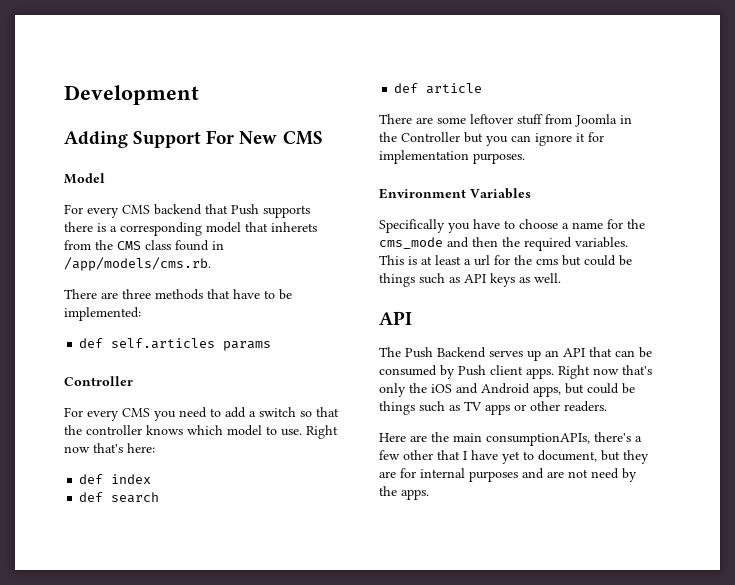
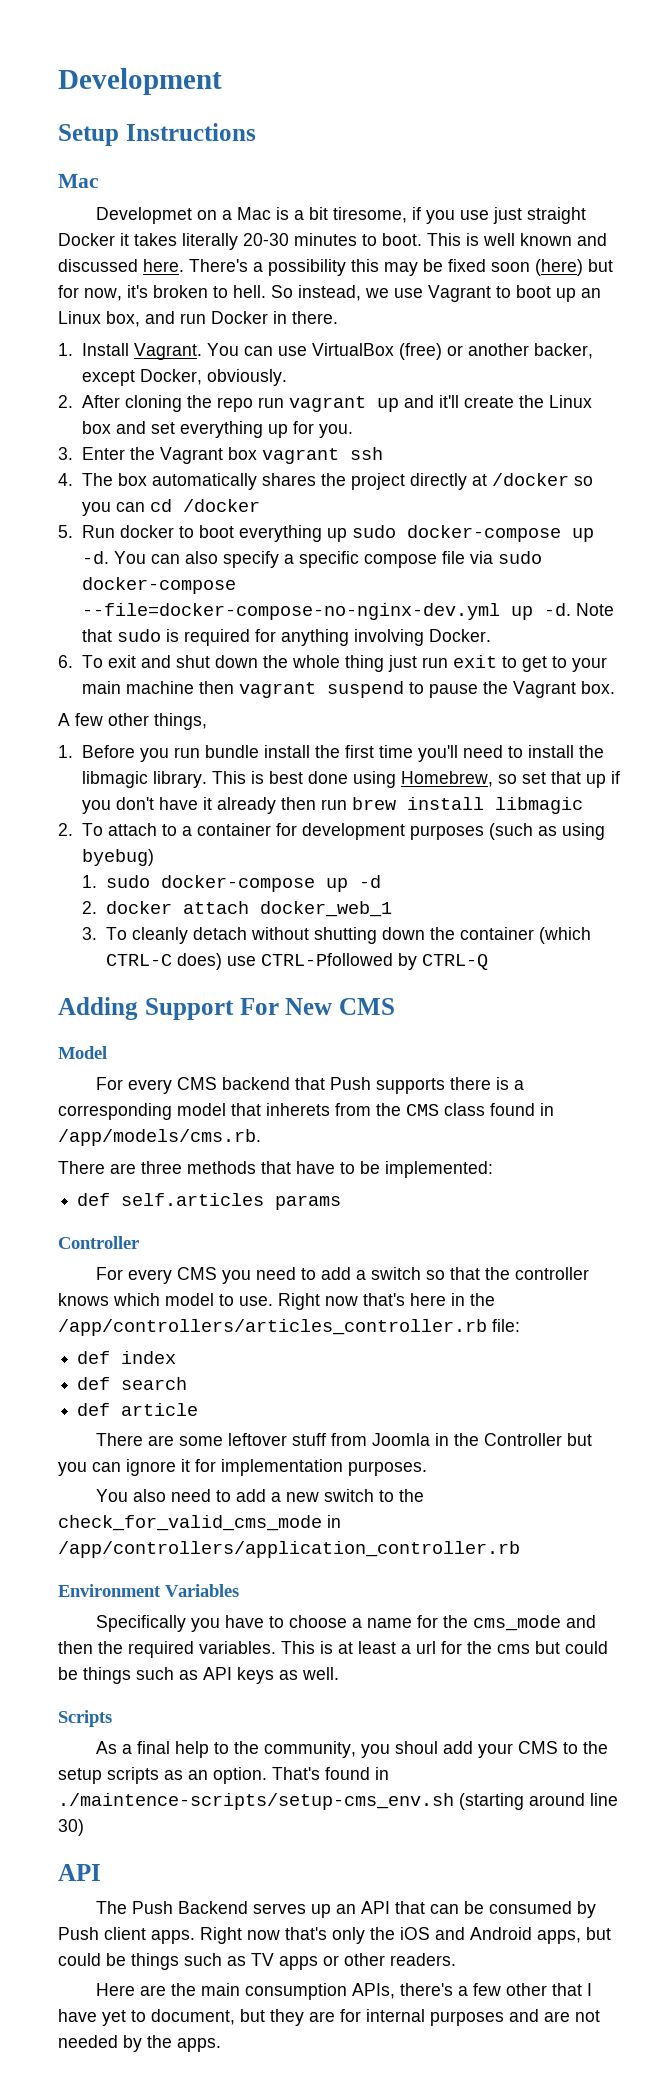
+ Setup Instructions
+ Mac
+ Developmet on a Mac is a bit tiresome, if you use just straight Docker it takes literally 20-30 minutes to boot. This is well known and discussed here. There's a possibility this may be fixed soon (here) but for now, it's broken to hell. So instead, we use Vagrant to boot up an Linux box, and run Docker in there.
+ 1. Install Vagrant. You can use VirtualBox (free) or another backer, except Docker, obviously.
+ 2. After cloning the repo run vagrant up and it'll create the Linux box and set everything up for you.
+ 3. Enter the Vagrant box vagrant ssh
+ 4. The box automatically shares the project directly at /docker so you can cd /docker
+ 5. Run docker to boot everything up sudo docker-compose up -d. You can also specify a specific compose file via sudo docker-compose --file=docker-compose-no-nginx-dev.yml up -d. Note that sudo is required for anything involving Docker.
+ 6. To exit and shut down the whole thing just run exit to get to your main machine then vagrant suspend to pause the Vagrant box.
+ A few other things,
+ 1. Before you run bundle install the first time you'll need to install the libmagic library. This is best done using Homebrew, so set that up if you don't have it already then run brew install libmagic
+ 2. To attach to a container for development purposes (such as using byebug)
+ 1. sudo docker-compose up -d
+ 2. docker attach docker_web_1
+ 3. To cleanly detach without shutting down the container (which CTRL-C does) use CTRL-Pfollowed by CTRL-Q
- Right now that's here:
+ Right now that's here in the /app/controllers/articles_controller.rb file:
+ You also need to add a new switch to the check_for_valid_cms_mode in /app/controllers/application_controller.rb
+ Scripts
+ As a final help to the community, you shoul add your CMS to the setup scripts as an option. That's found in ./maintence-scripts/setup-cms_env.sh (starting around line 30)
- Here are the main consumptionAPIs, there's a few other that I have yet to document, but they are for internal purposes and are not need by the apps.
+ Here are the main consumption APIs, there's a few other that I have yet to document, but they are for internal purposes and are not needed by the apps.

